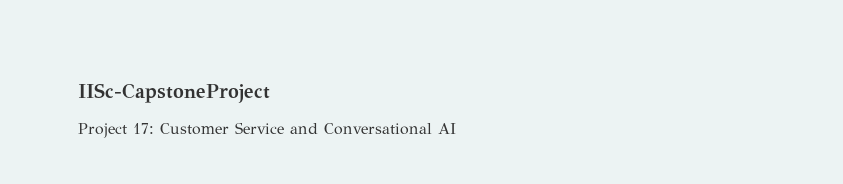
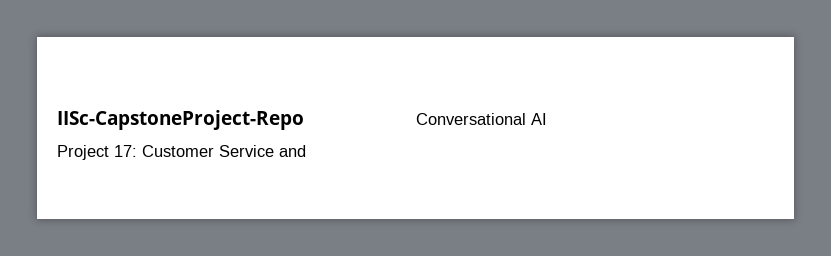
- IISc-CapstoneProject
+ IISc-CapstoneProject-Repo

